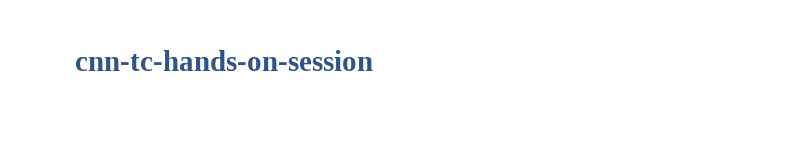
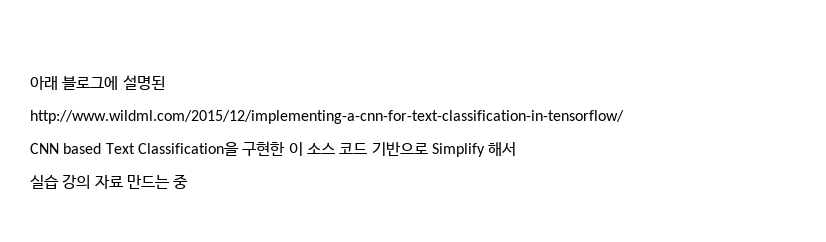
- cnn-tc-hands-on-session
+ 아래 블로그에 설명된
+ http://www.wildml.com/2015/12/implementing-a-cnn-for-text-classification-in-tensorflow/
+ CNN based Text Classification을 구현한 이 소스 코드 기반으로 Simplify 해서
+ 실습 강의 자료 만드는 중

